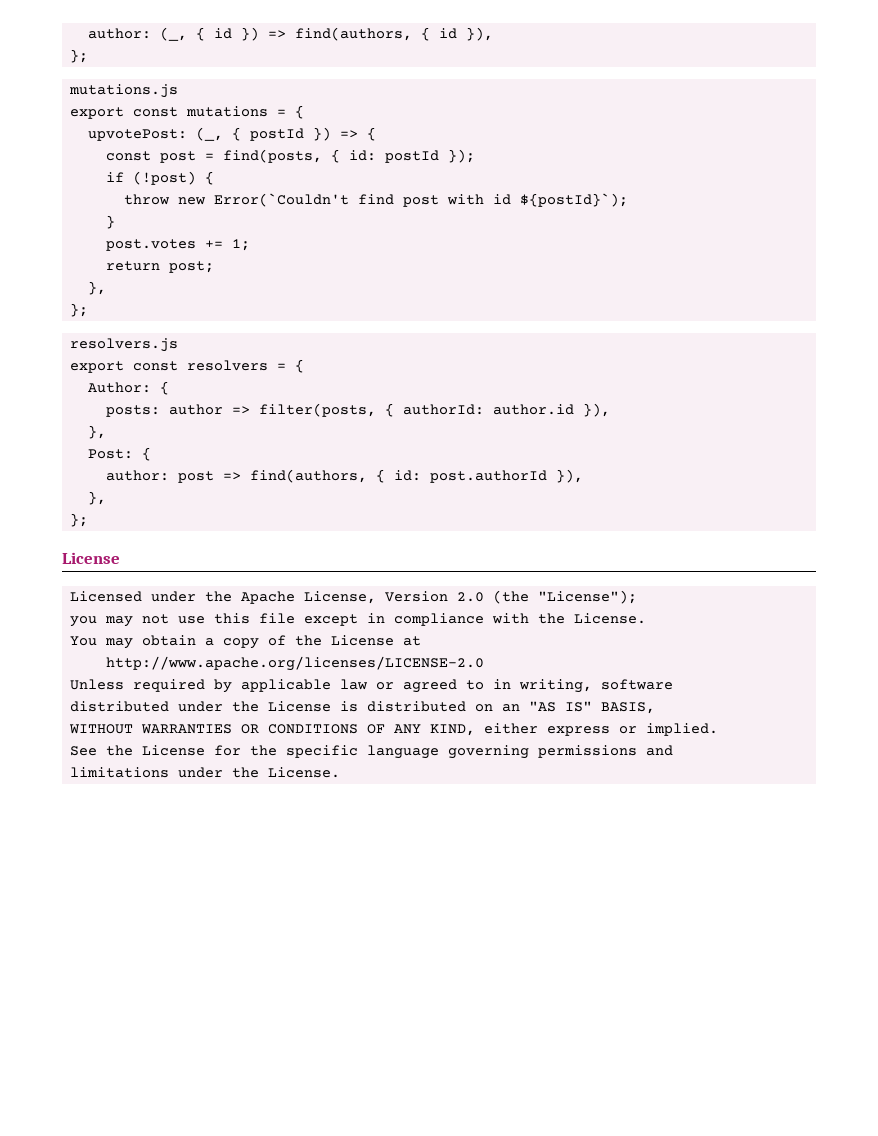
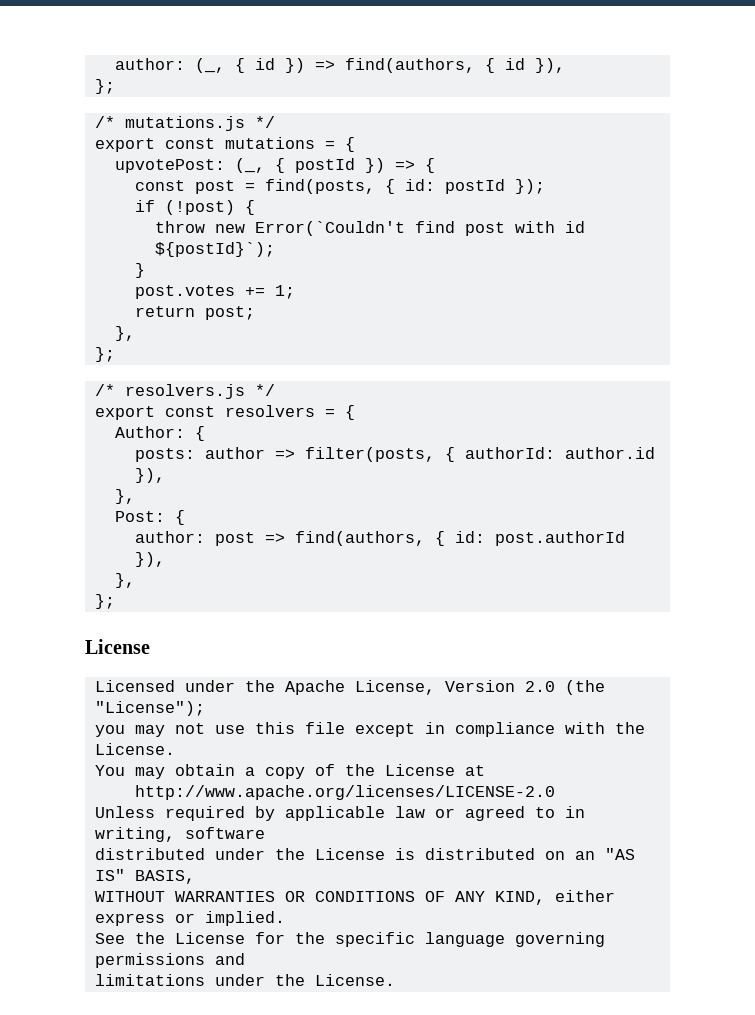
- mutations.js
+ /* mutations.js */
- resolvers.js
+ /* resolvers.js */

